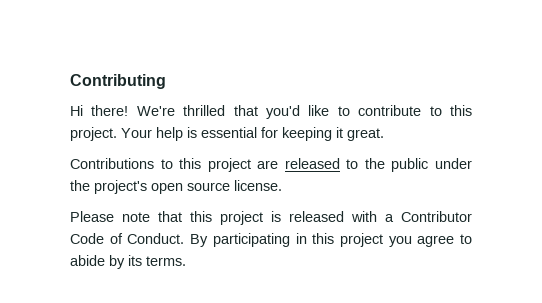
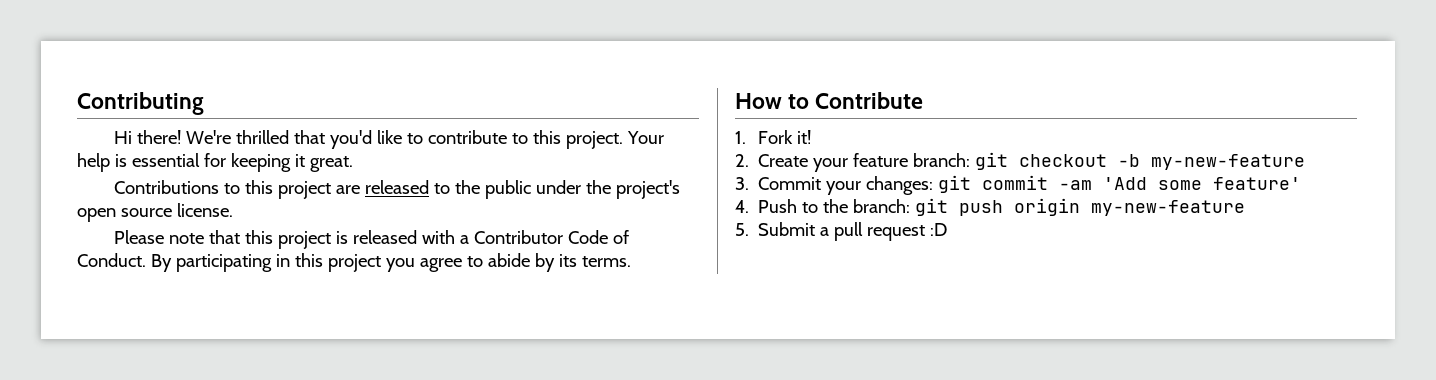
+ How to Contribute
+ 1. Fork it!
+ 2. Create your feature branch: git checkout -b my-new-feature
+ 3. Commit your changes: git commit -am 'Add some feature'
+ 4. Push to the branch: git push origin my-new-feature
+ 5. Submit a pull request :D

